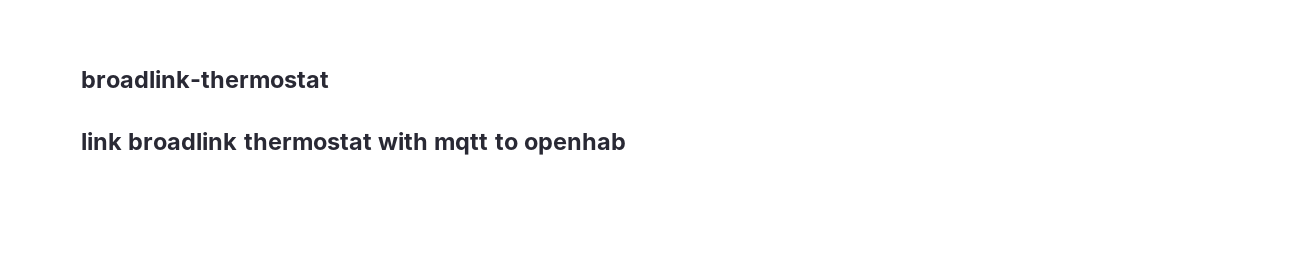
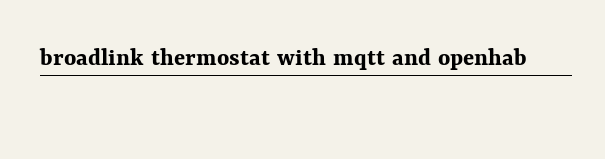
- broadlink-thermostat
- link broadlink thermostat with mqtt to openhab
+ broadlink thermostat with mqtt and openhab

